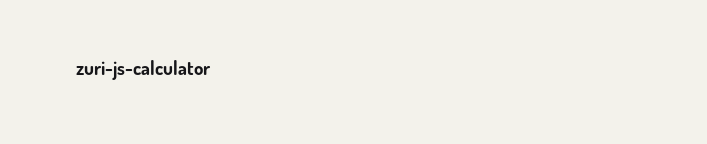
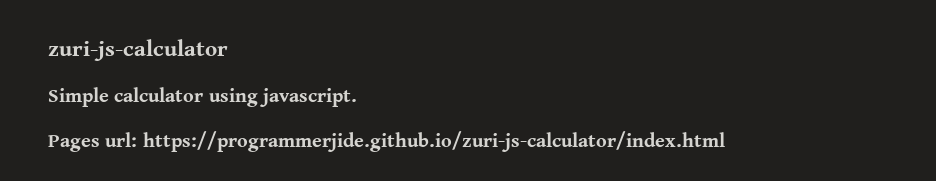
+ Simple calculator using javascript.
+ Pages url: https://programmerjide.github.io/zuri-js-calculator/index.html

